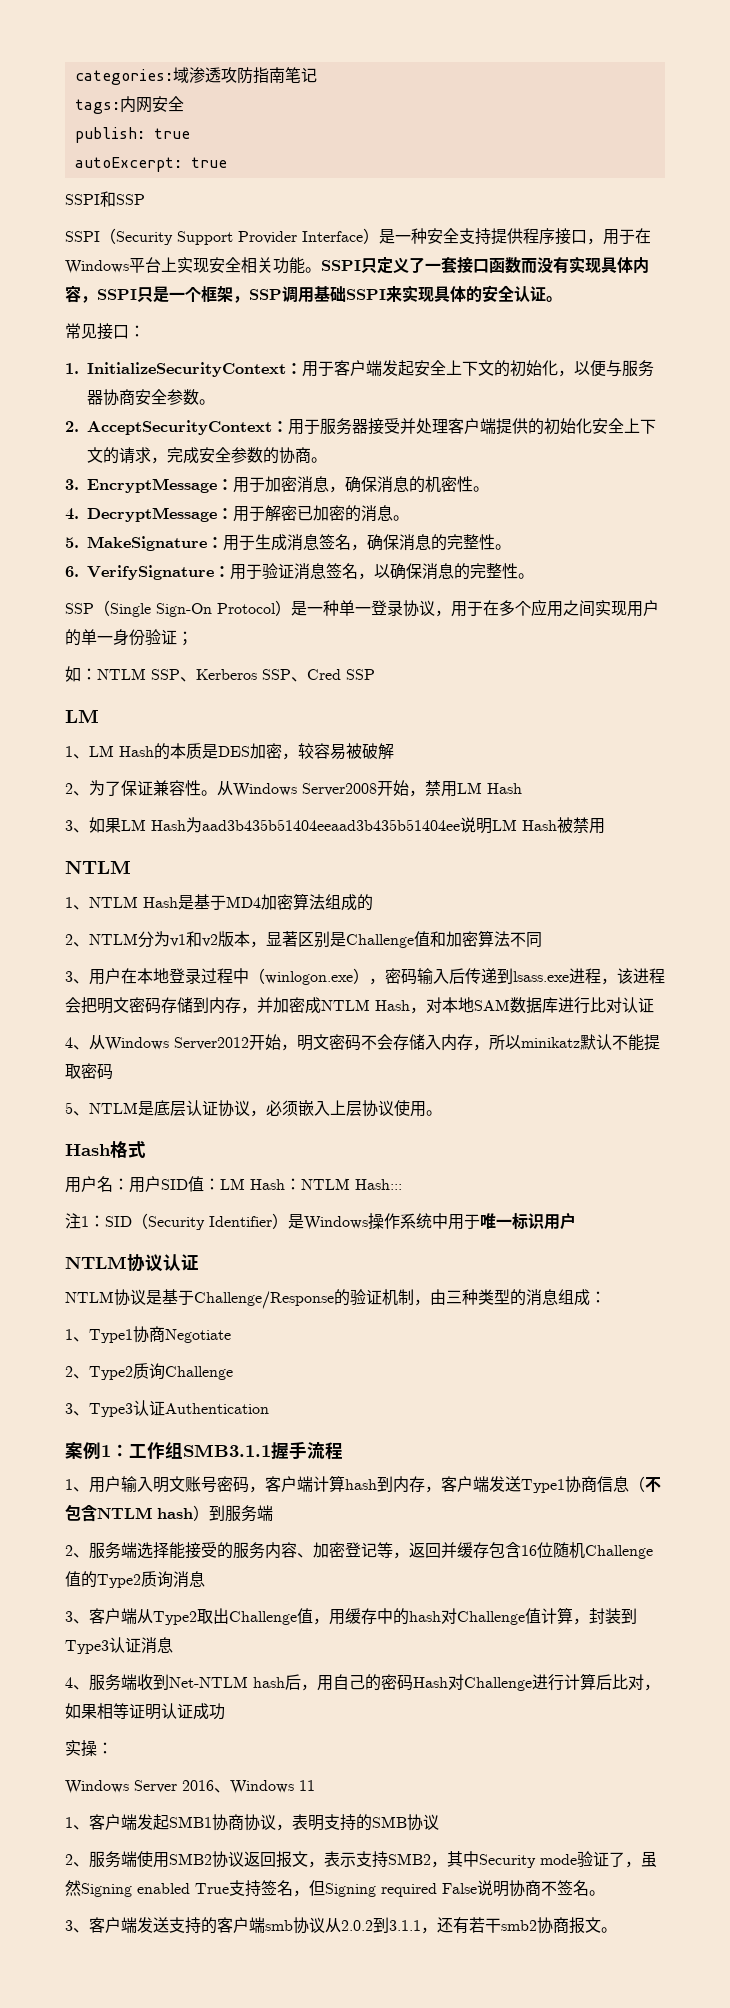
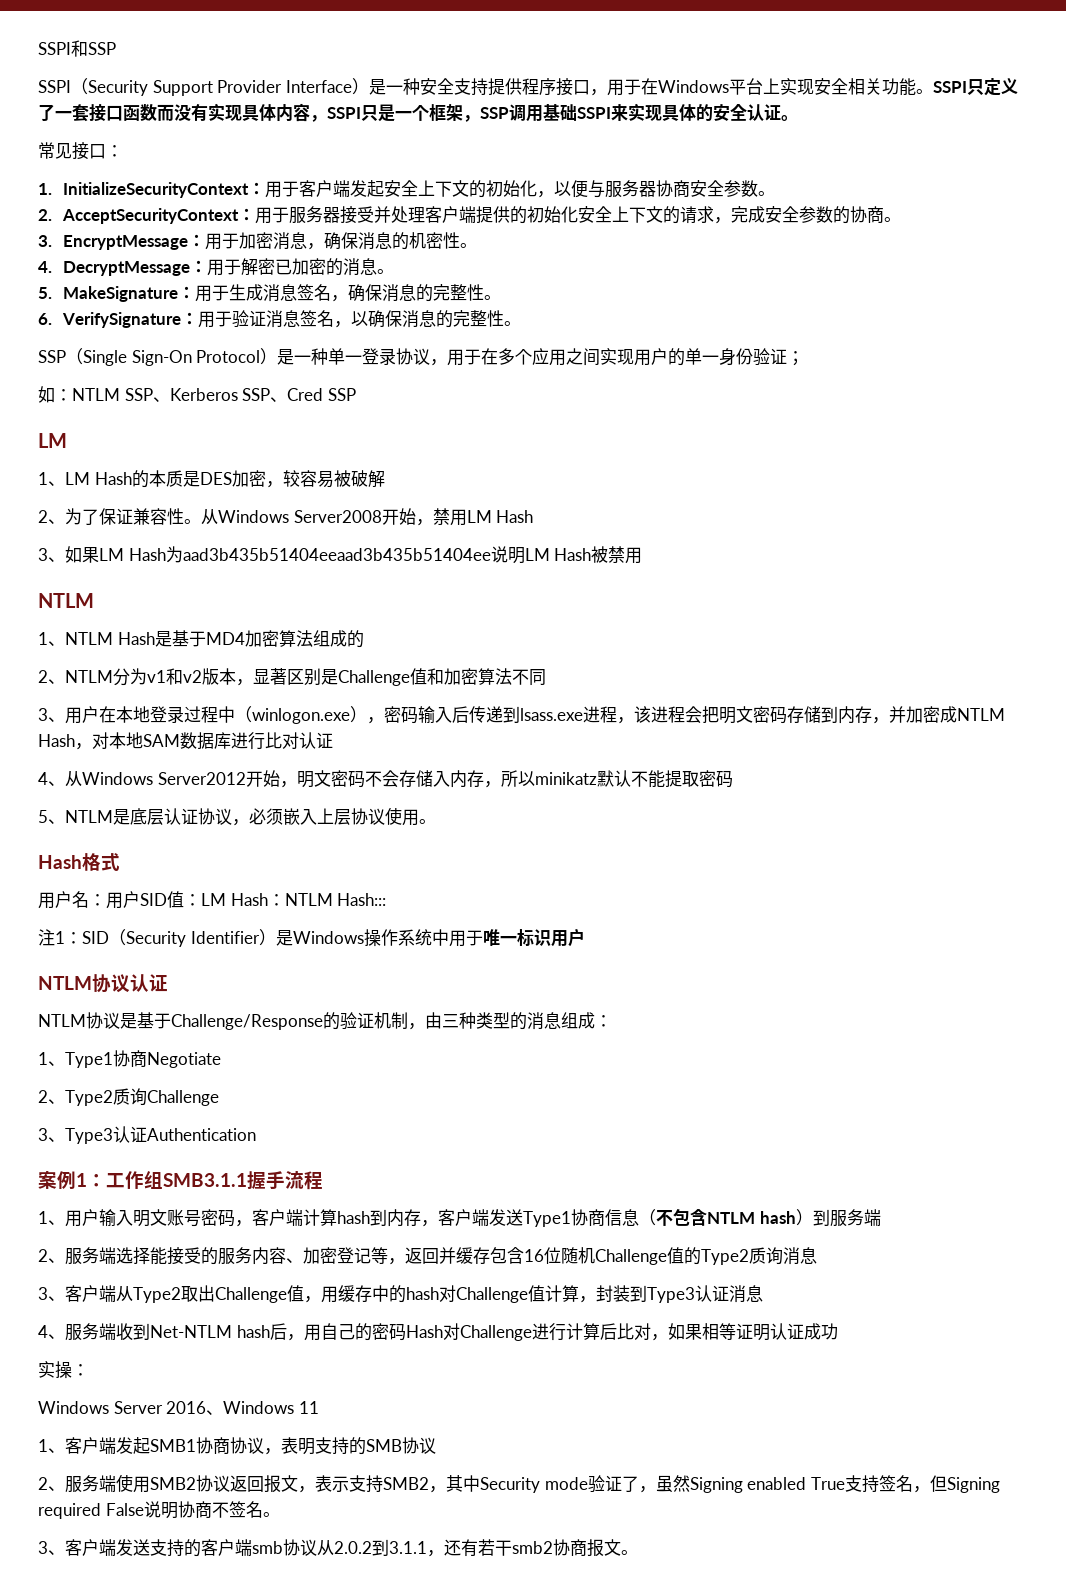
- categories:域渗透攻防指南笔记
- tags:内网安全
- publish: true
- autoExcerpt: true

